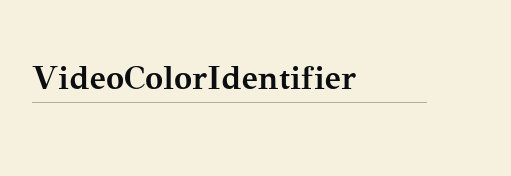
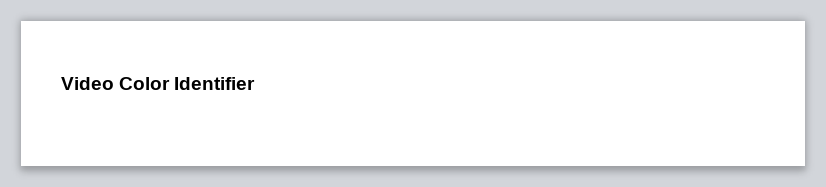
- VideoColorIdentifier
+ Video Color Identifier

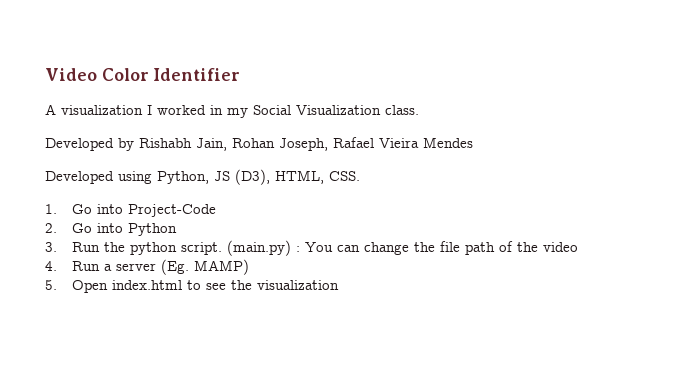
+ A visualization I worked in my Social Visualization class.
+ Developed by Rishabh Jain, Rohan Joseph, Rafael Vieira Mendes
+ Developed using Python, JS (D3), HTML, CSS.
+ 1. Go into Project-Code
+ 2. Go into Python
+ 3. Run the python script. (main.py) : You can change the file path of the video
+ 4. Run a server (Eg. MAMP)
+ 5. Open index.html to see the visualization

